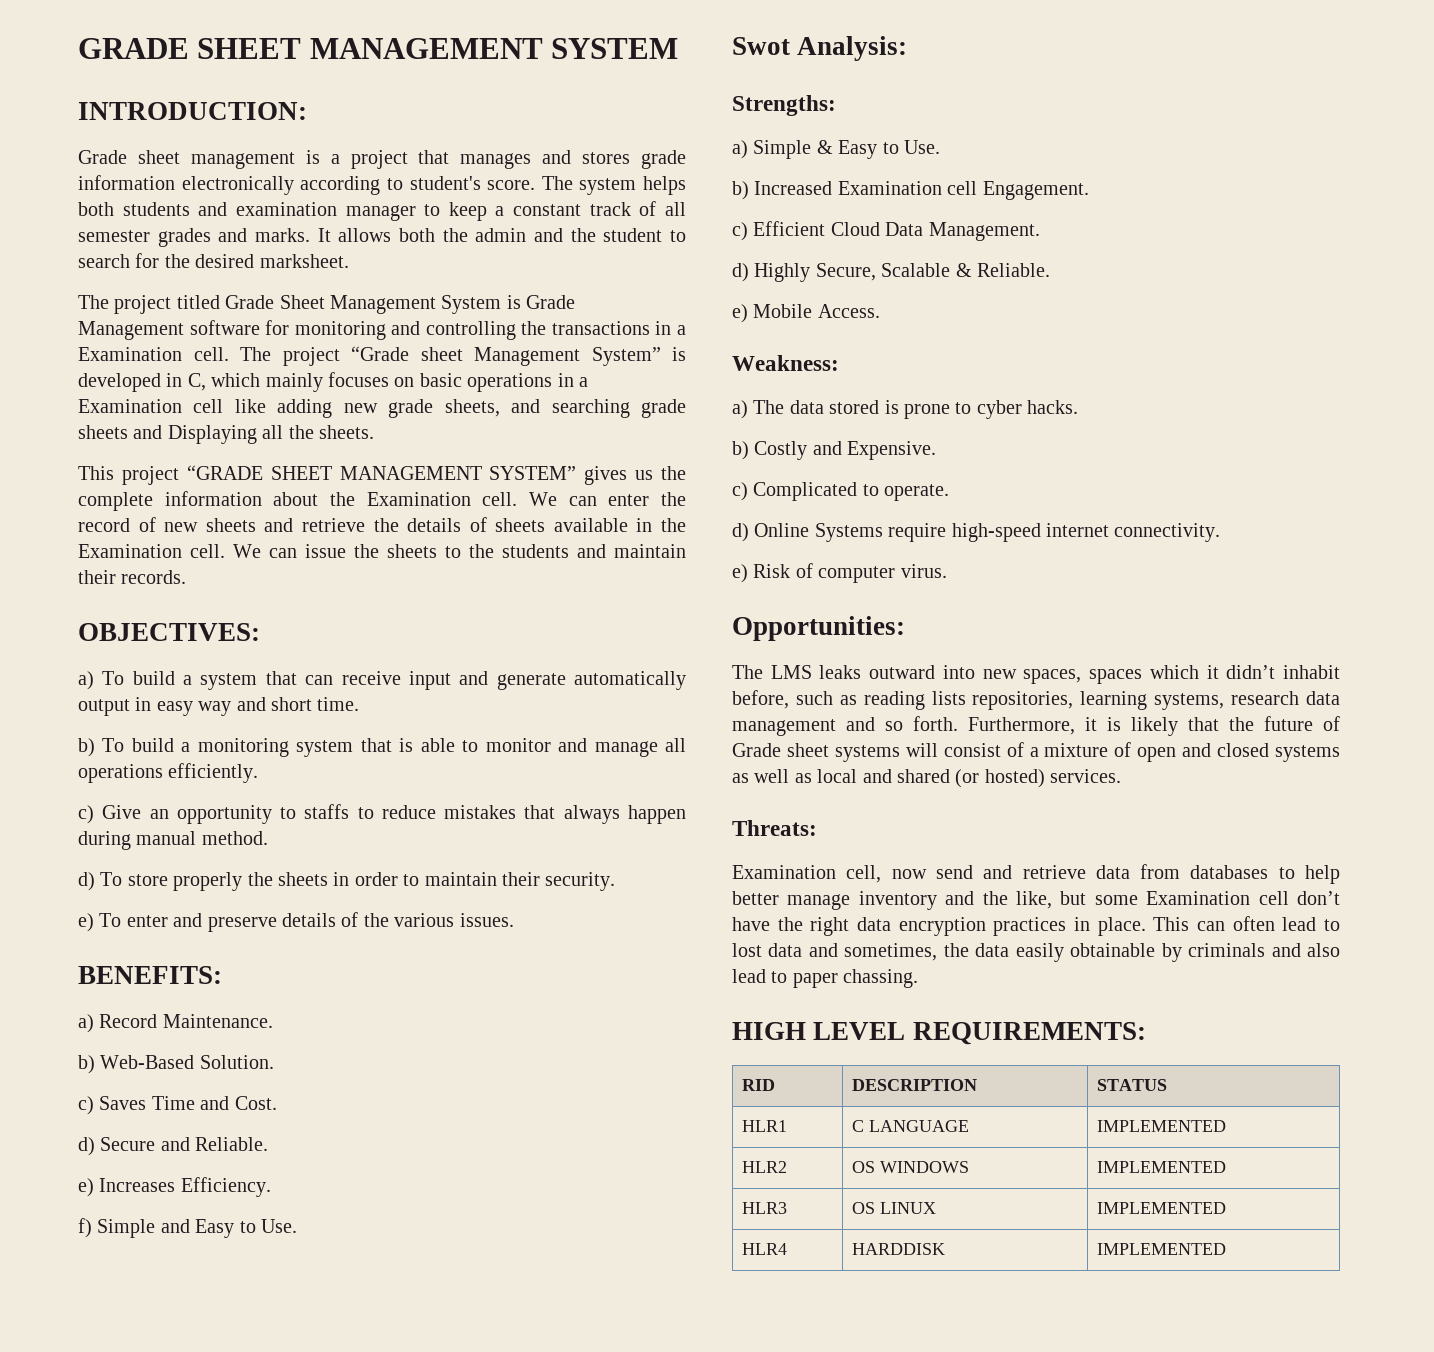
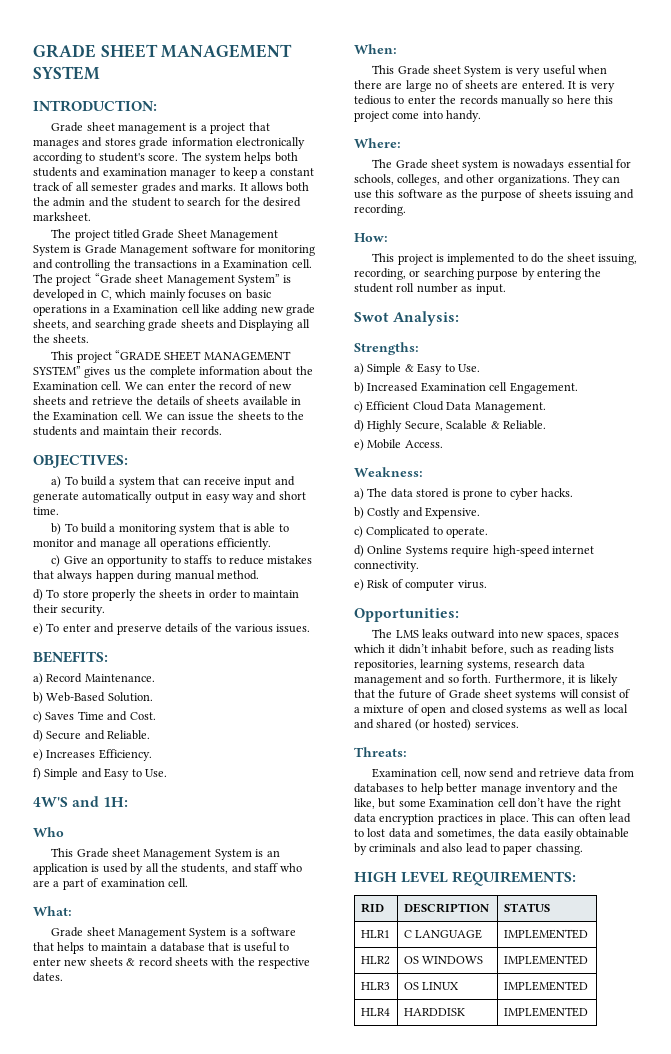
+ 4W'S and 1H:
+ Who
+ This Grade sheet Management System is an application is used by all the students, and staff who are a part of examination cell.
+ What:
+ Grade sheet Management System is a software that helps to maintain a database that is useful to enter new sheets & record sheets with the respective dates.
+ When:
+ This Grade sheet System is very useful when there are large no of sheets are entered. It is very tedious to enter the records manually so here this project come into handy.
+ Where:
+ The Grade sheet system is nowadays essential for schools, colleges, and other organizations. They can use this software as the purpose of sheets issuing and recording.
+ How:
+ This project is implemented to do the sheet issuing, recording, or searching purpose by entering the student roll number as input.

